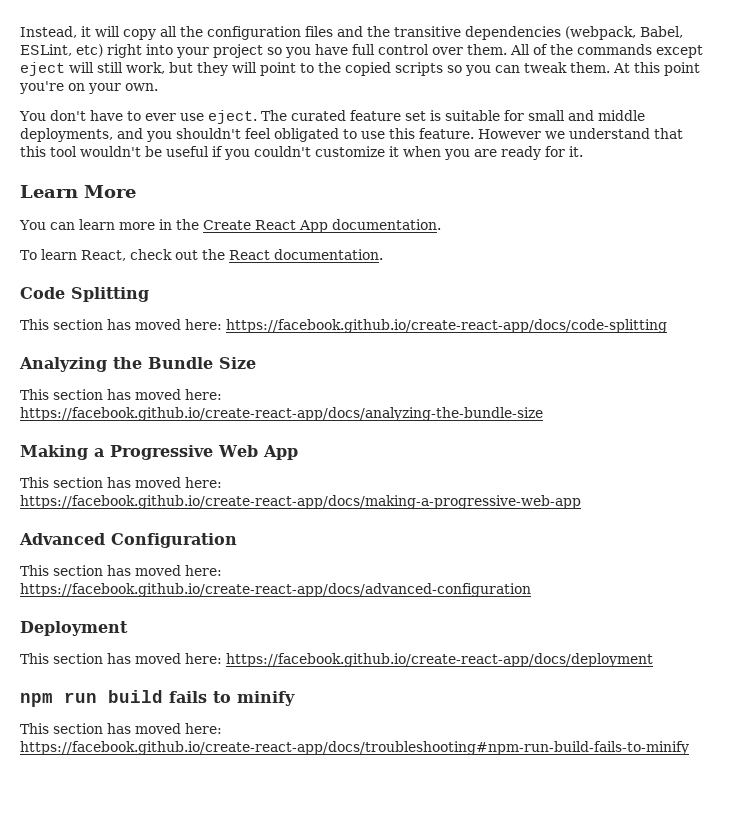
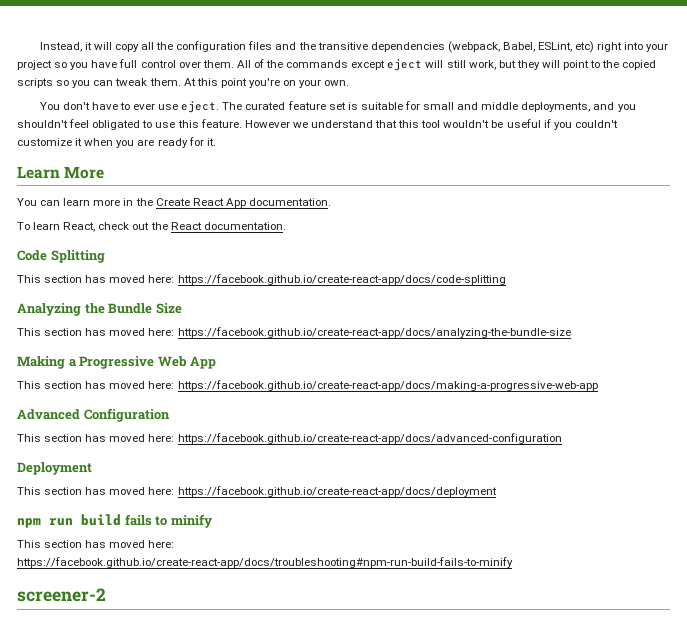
+ screener-2

